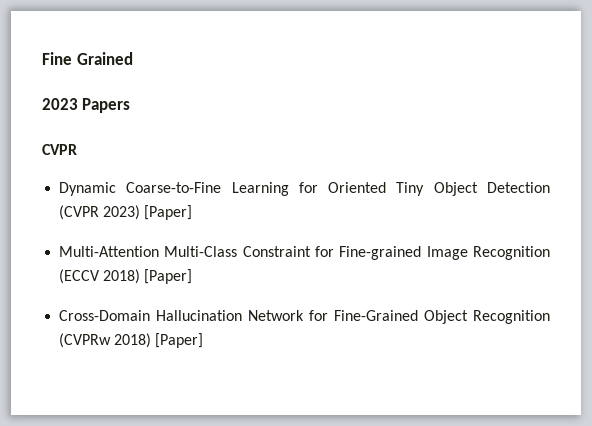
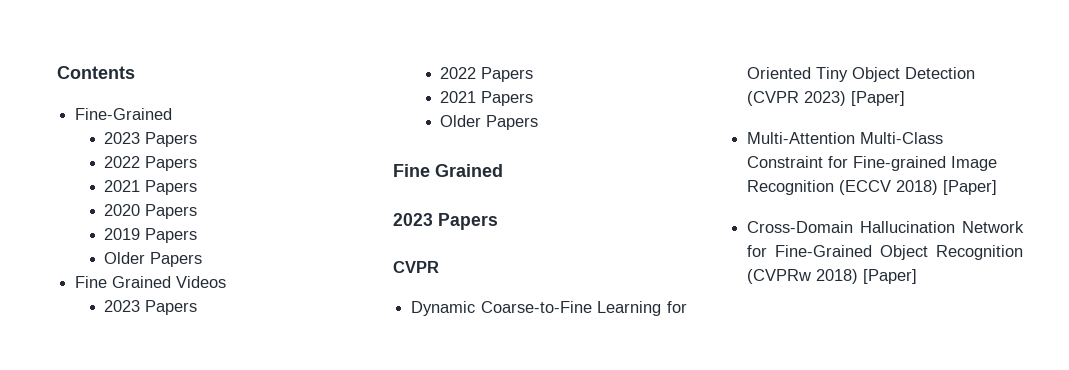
+ Contents
+ Fine-Grained
+ 2023 Papers
+ 2022 Papers
+ 2021 Papers
+ 2020 Papers
+ 2019 Papers
+ Older Papers
+ Fine Grained Videos
+ 2023 Papers
+ 2022 Papers
+ 2021 Papers
+ Older Papers

